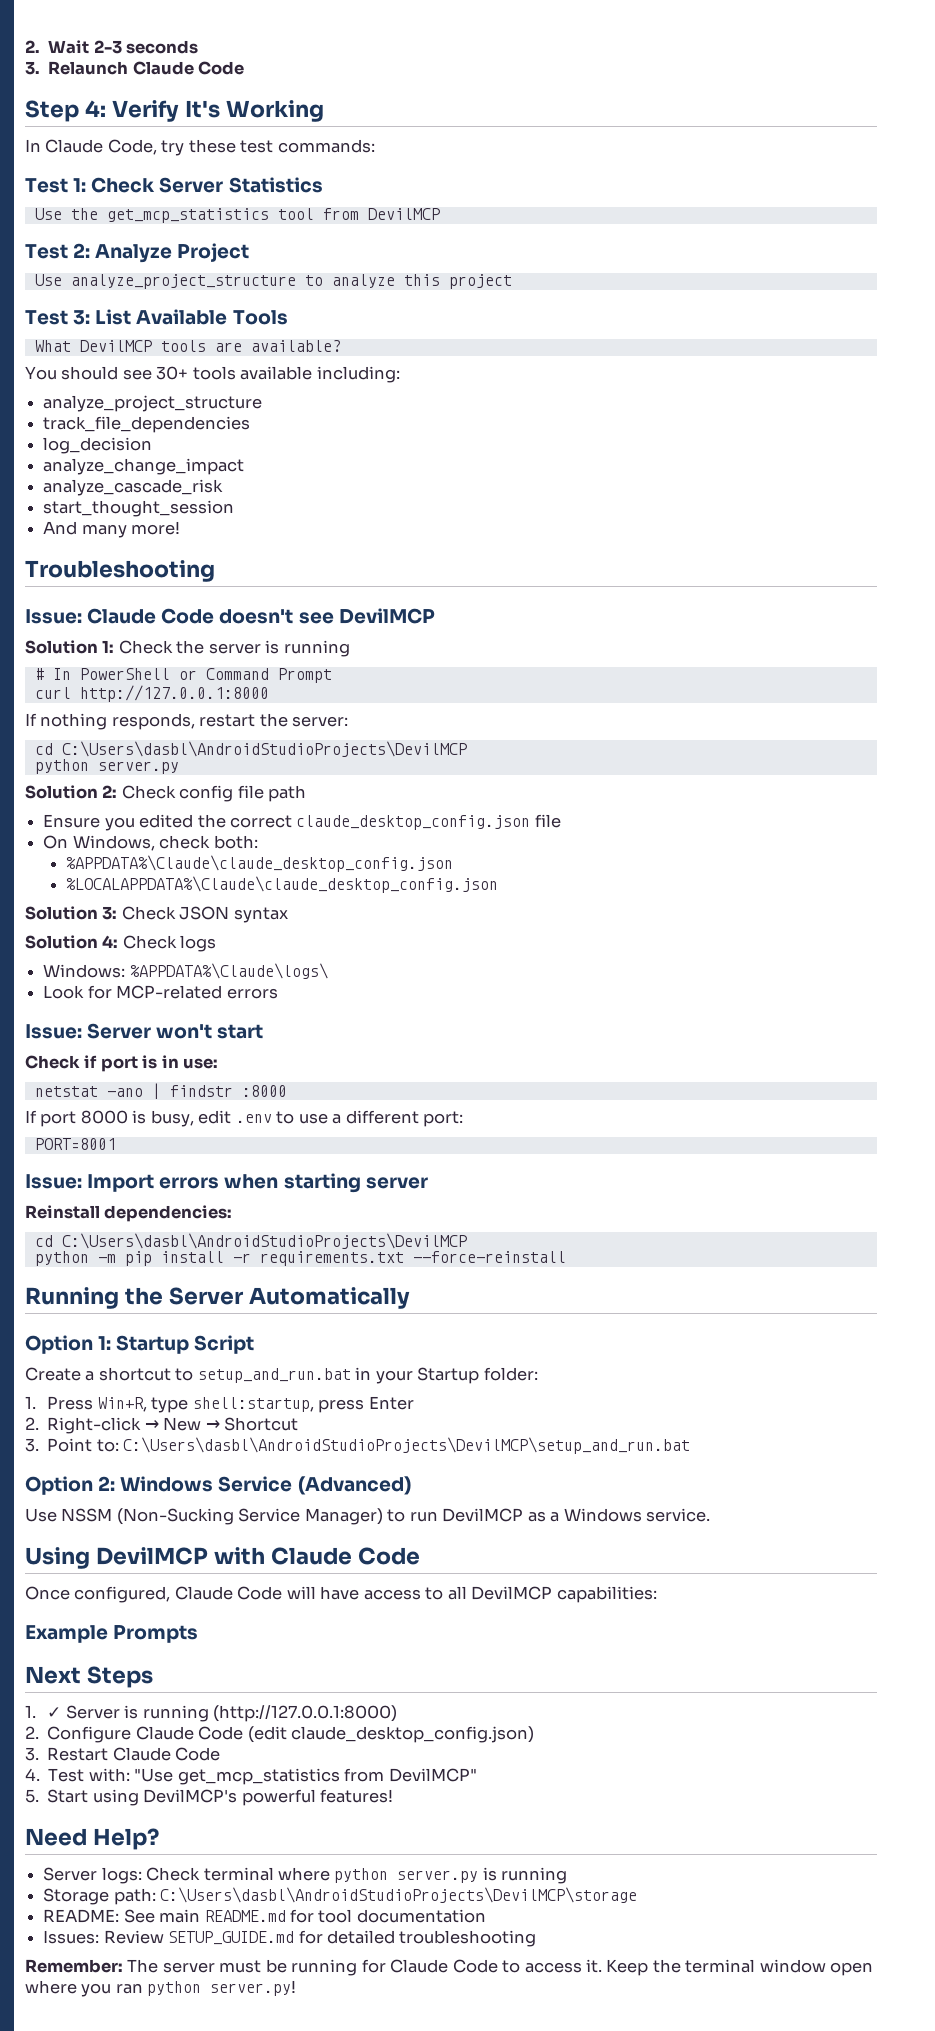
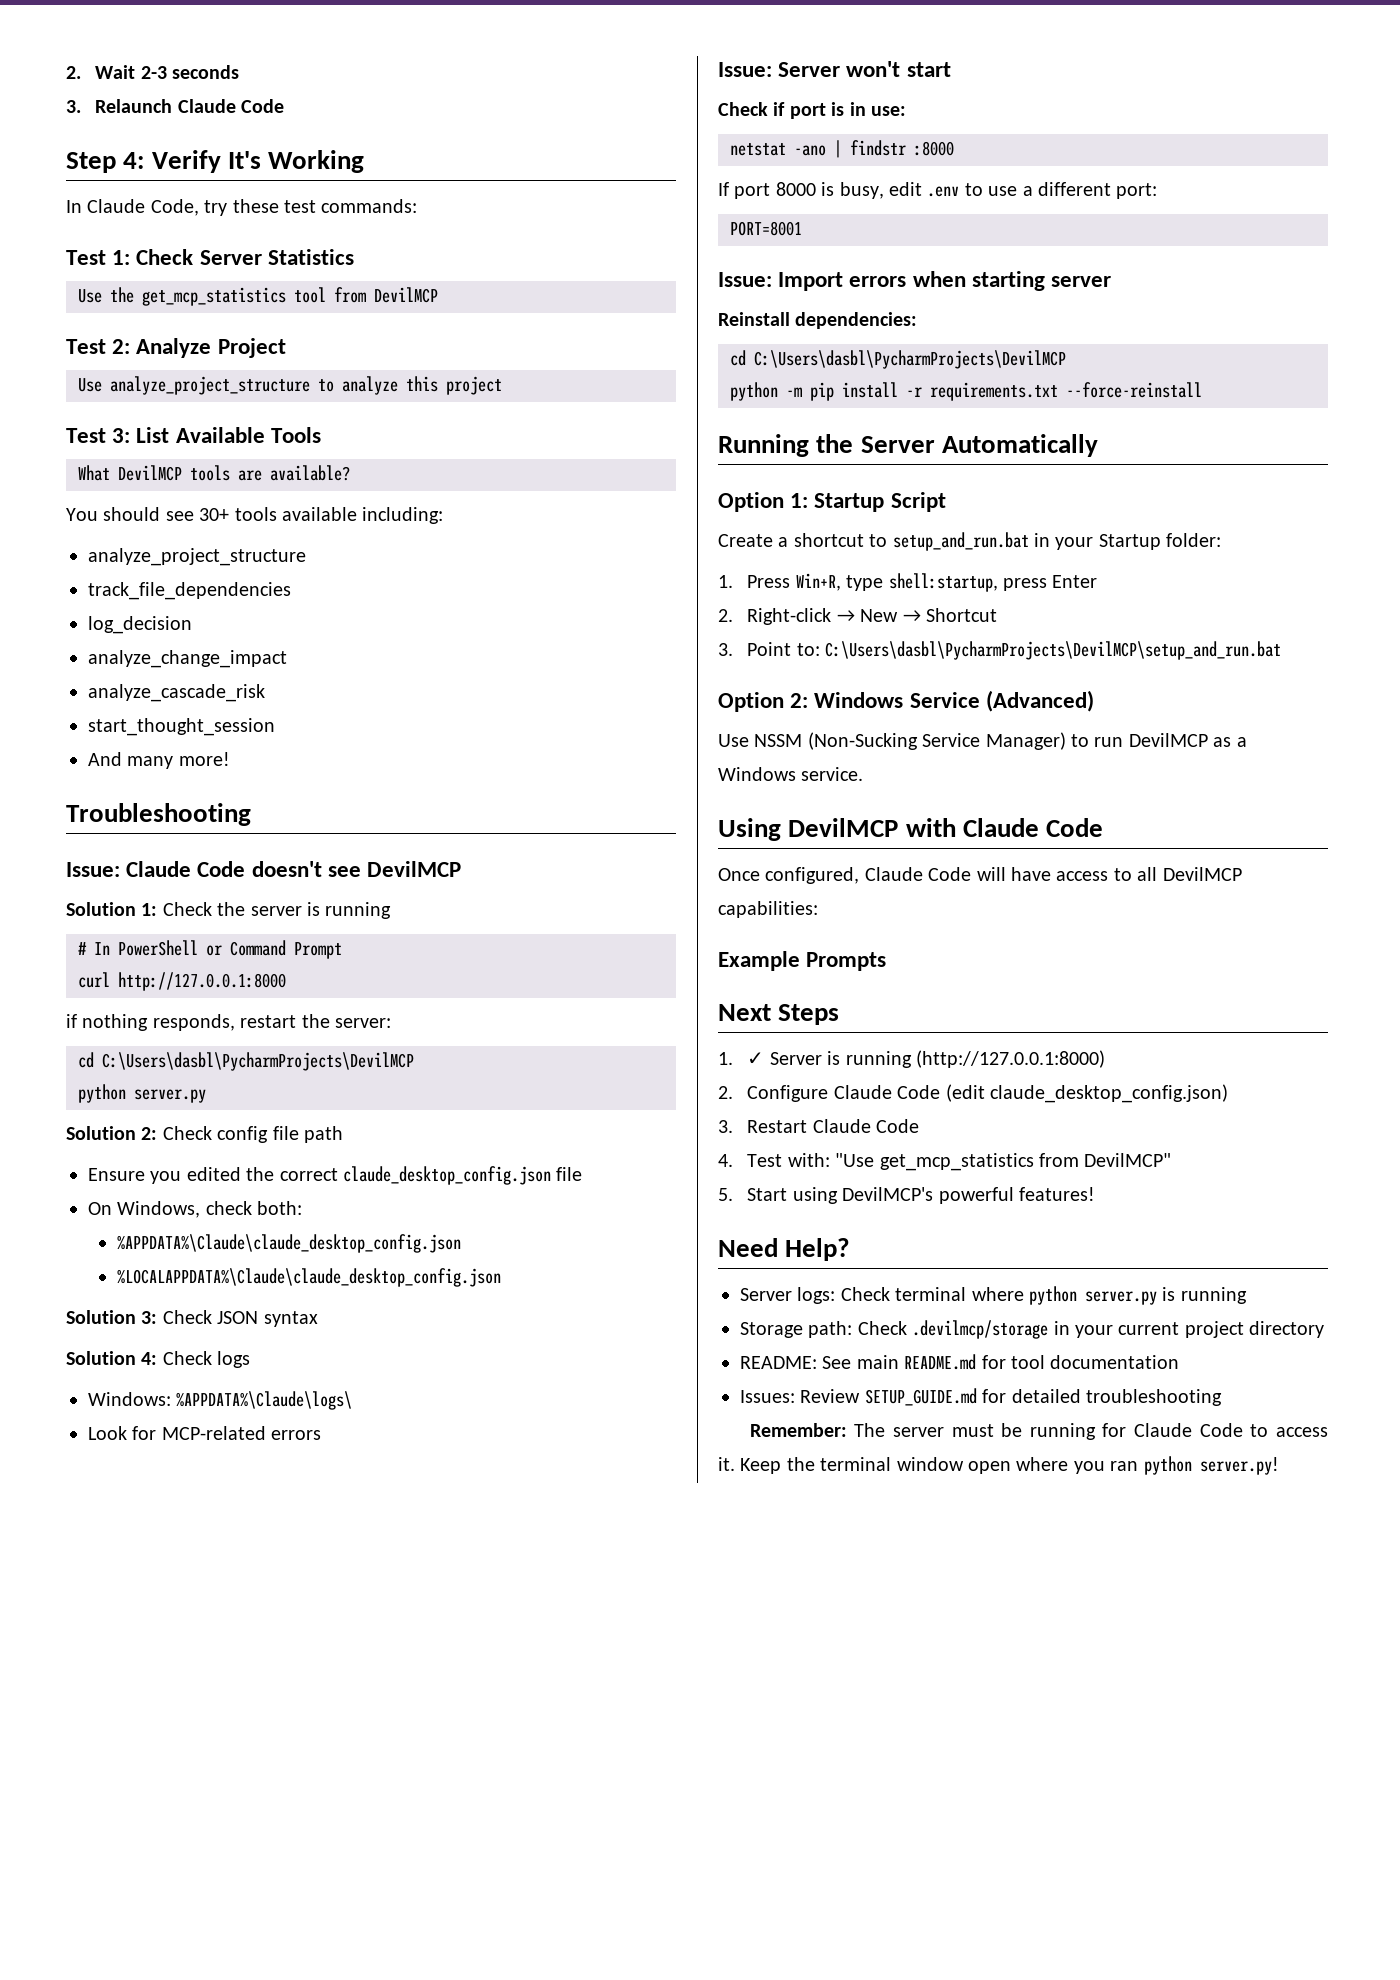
- If nothing responds, restart the server:
- cd C:\Users\dasbl\AndroidStudioProjects\DevilMCP
+ if nothing responds, restart the server:
+ cd C:\Users\dasbl\PycharmProjects\DevilMCP
  Reinstall dependencies:
- cd C:\Users\dasbl\AndroidStudioProjects\DevilMCP
+ cd C:\Users\dasbl\PycharmProjects\DevilMCP
- 3. Point to: C:\Users\dasbl\AndroidStudioProjects\DevilMCP\setup_and_run.bat
+ 3. Point to: C:\Users\dasbl\PycharmProjects\DevilMCP\setup_and_run.bat
- Storage path: C:\Users\dasbl\AndroidStudioProjects\DevilMCP\storage
+ Storage path: Check .devilmcp/storage in your current project directory

